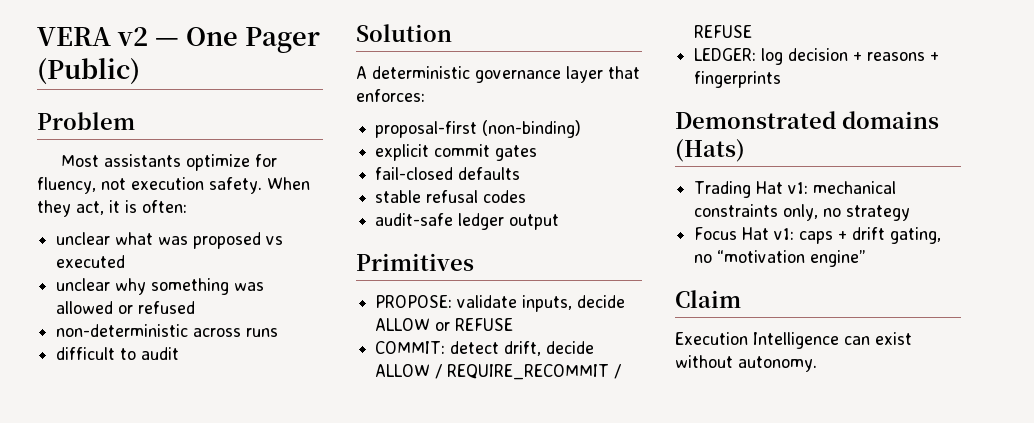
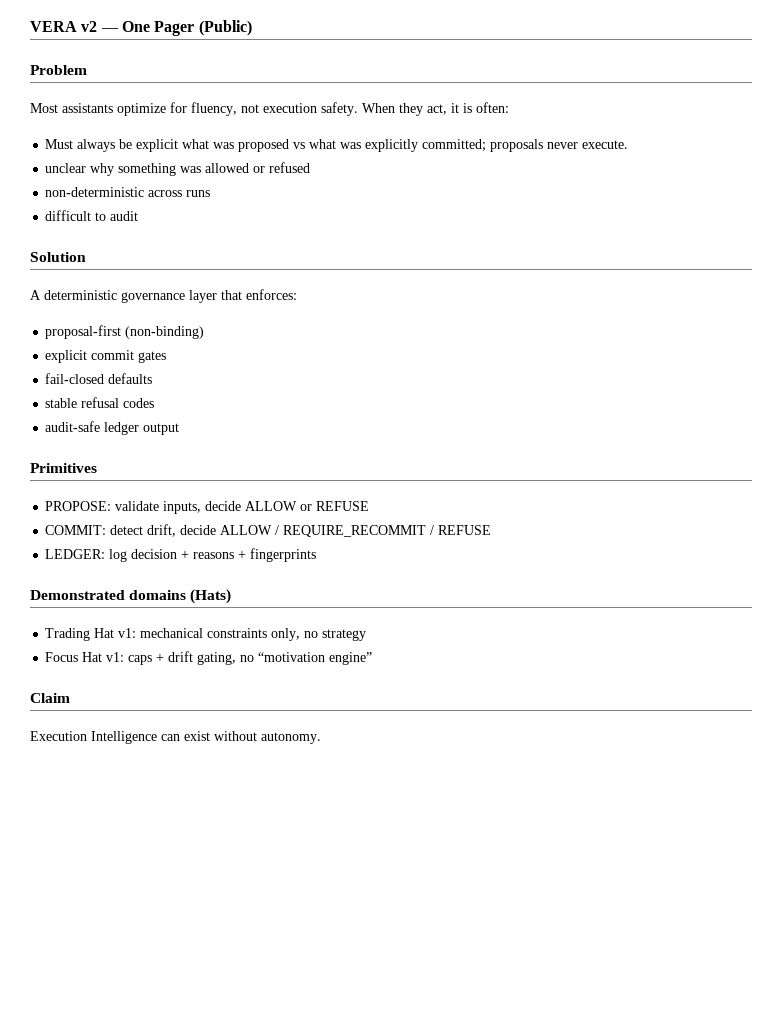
- unclear what was proposed vs executed
+ Must always be explicit what was proposed vs what was explicitly committed; proposals never execute.

